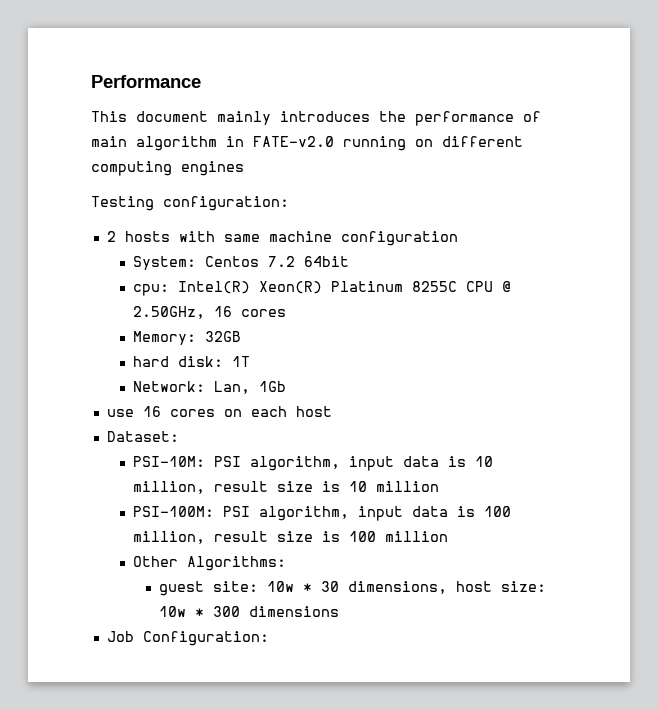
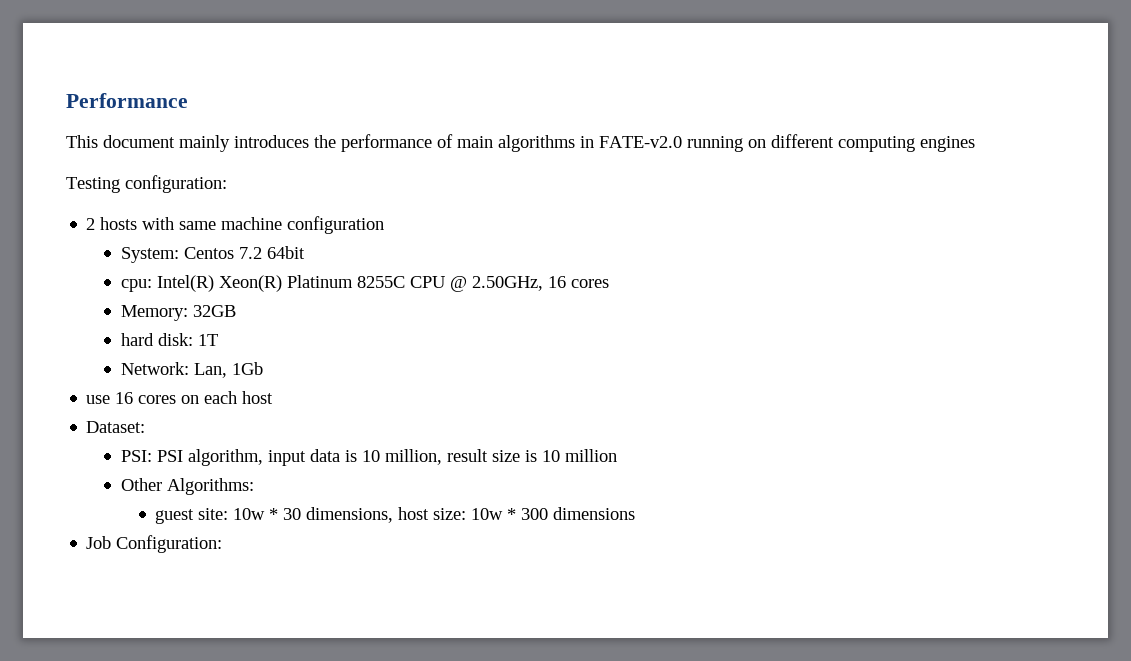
- This document mainly introduces the performance of main algorithm in FATE-v2.0 running on different computing engines
+ This document mainly introduces the performance of main algorithms in FATE-v2.0 running on different computing engines
- PSI-10M: PSI algorithm, input data is 10 million, result size is 10 million
+ PSI: PSI algorithm, input data is 10 million, result size is 10 million
- PSI-100M: PSI algorithm, input data is 100 million, result size is 100 million

